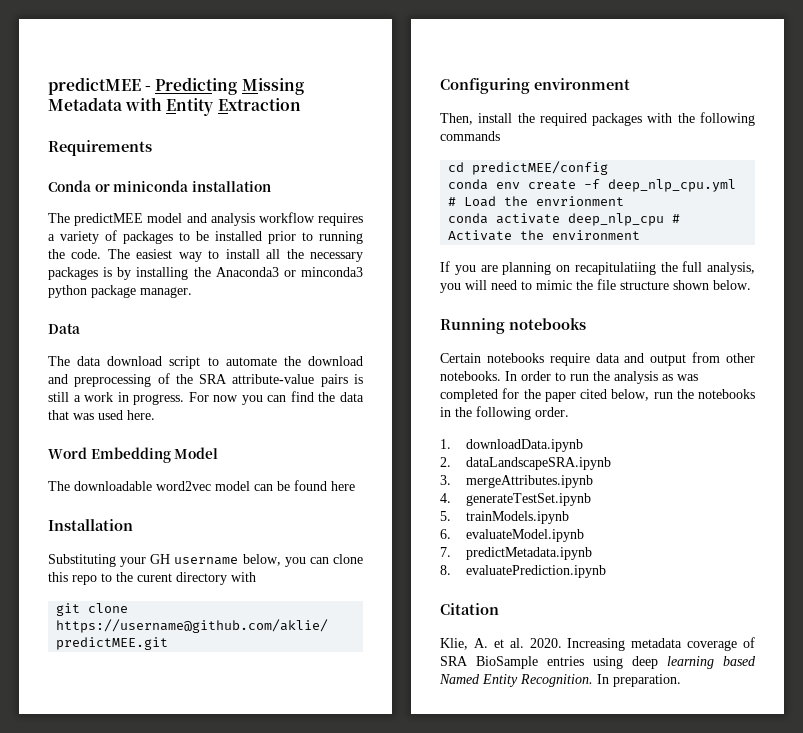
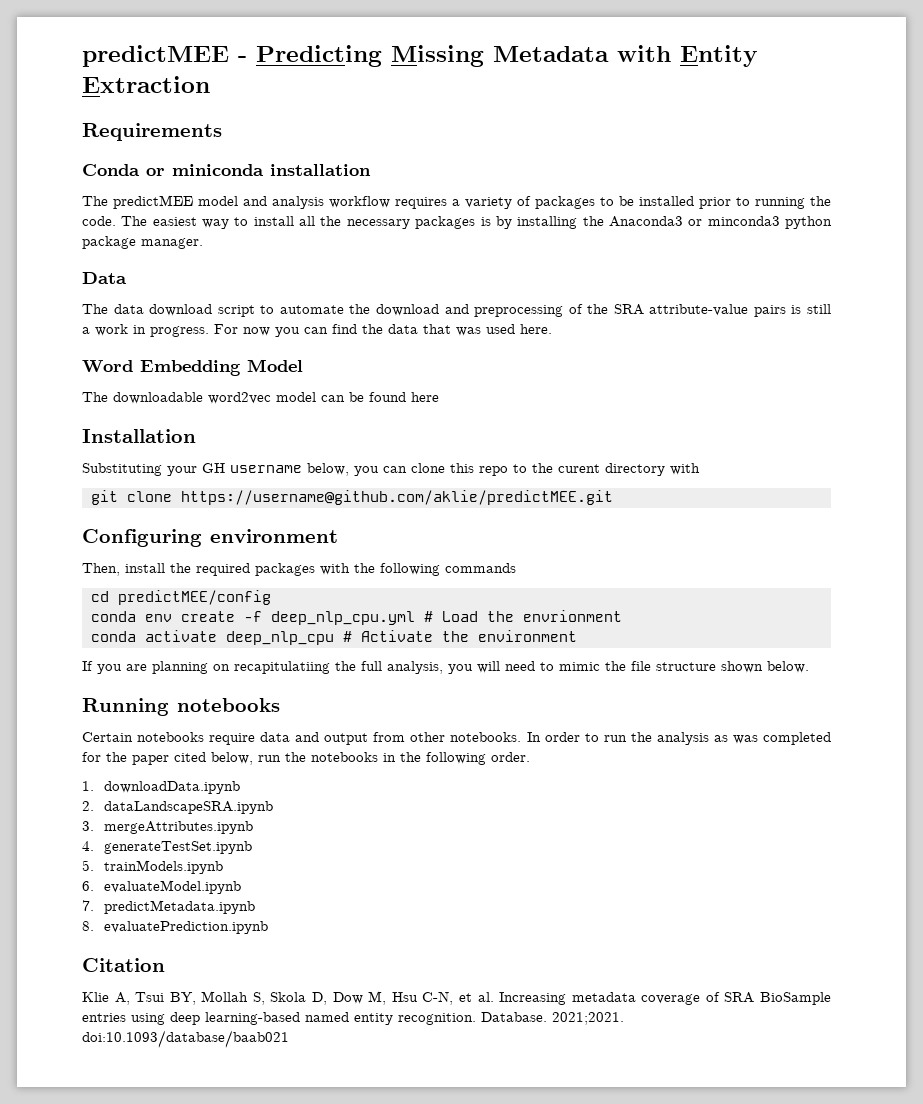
- Klie, A. et al. 2020. Increasing metadata coverage of SRA BioSample entries using deep learning based Named Entity Recognition. In preparation.
+ Klie A, Tsui BY, Mollah S, Skola D, Dow M, Hsu C-N, et al. Increasing metadata coverage of SRA BioSample entries using deep learning-based named entity recognition. Database. 2021;2021. doi:10.1093/database/baab021

